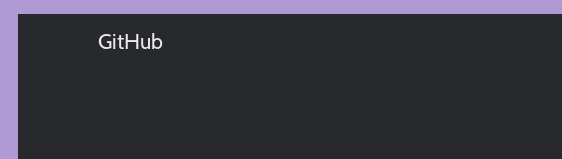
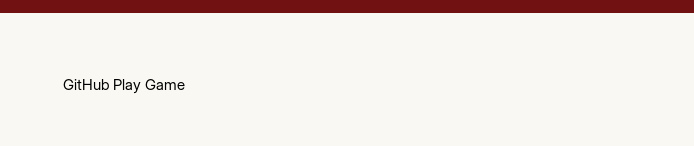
- GitHub
+ GitHub Play Game

